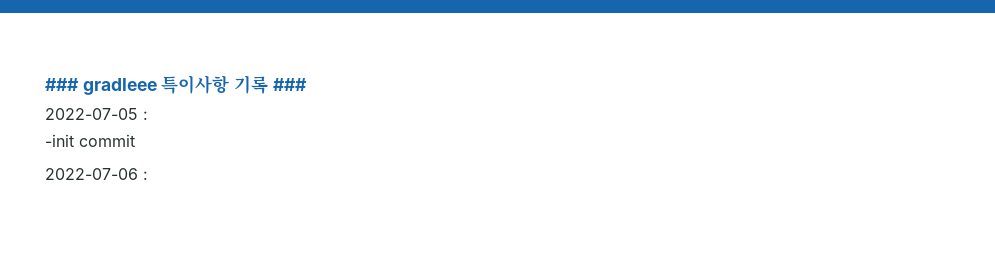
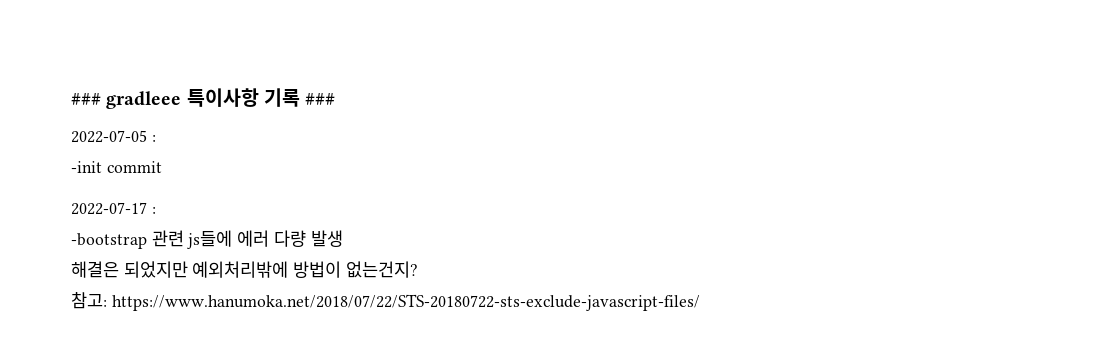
- 2022-07-06 :
+ 2022-07-17 :
+ -bootstrap 관련 js들에 에러 다량 발생
+ 해결은 되었지만 예외처리밖에 방법이 없는건지?
+ 참고: https://www.hanumoka.net/2018/07/22/STS-20180722-sts-exclude-javascript-files/

